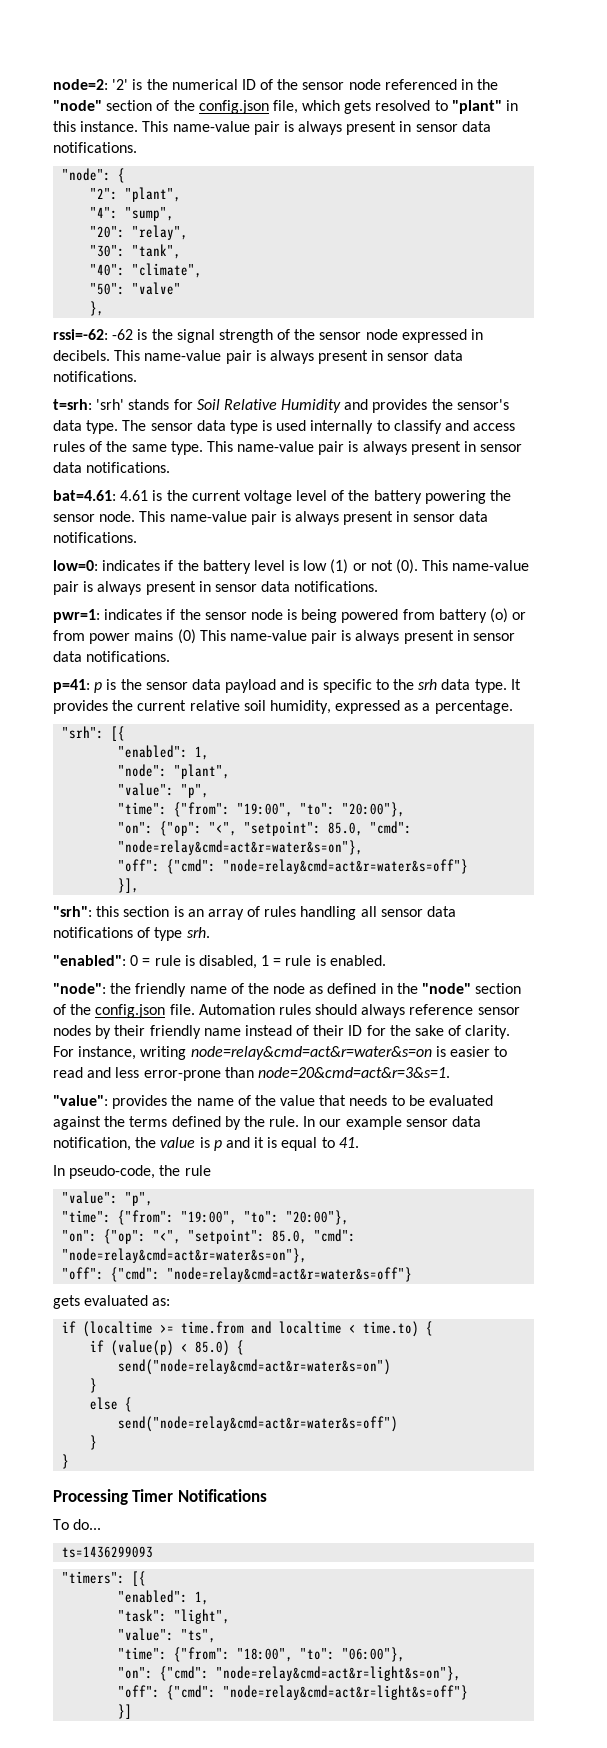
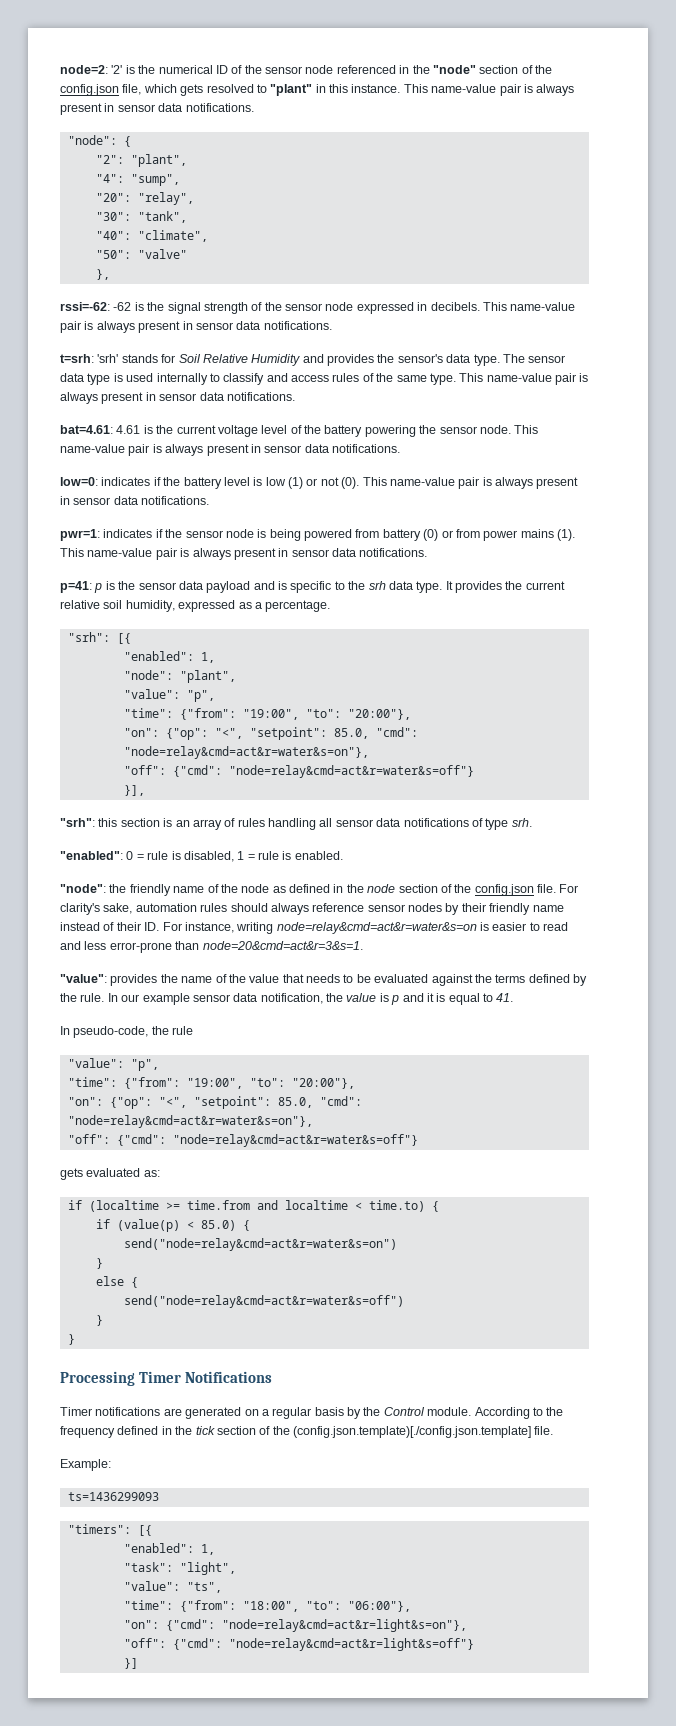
- pwr=1: indicates if the sensor node is being powered from battery (o) or from power mains (0) This name-value pair is always present in sensor data notifications.
+ pwr=1: indicates if the sensor node is being powered from battery (0) or from power mains (1). This name-value pair is always present in sensor data notifications.
- "node": the friendly name of the node as defined in the "node" section of the config.json file.
+ "node": the friendly name of the node as defined in the node section of the config.json file.
- Automation rules should always reference sensor nodes by their friendly name instead of their ID for the sake of clarity. For instance, writing node=relay&cmd=act&r=water&s=on is easier to read and less error-prone than node=20&cmd=act&r=3&s=1.
+ For clarity's sake, automation rules should always reference sensor nodes by their friendly name instead of their ID. For instance, writing node=relay&cmd=act&r=water&s=on is easier to read and less error-prone than node=20&cmd=act&r=3&s=1.
- To do...
+ Timer notifications are generated on a regular basis by the Control module. According to the frequency defined in the tick section of the (config.json.template)[./config.json.template] file.
+ Example:

